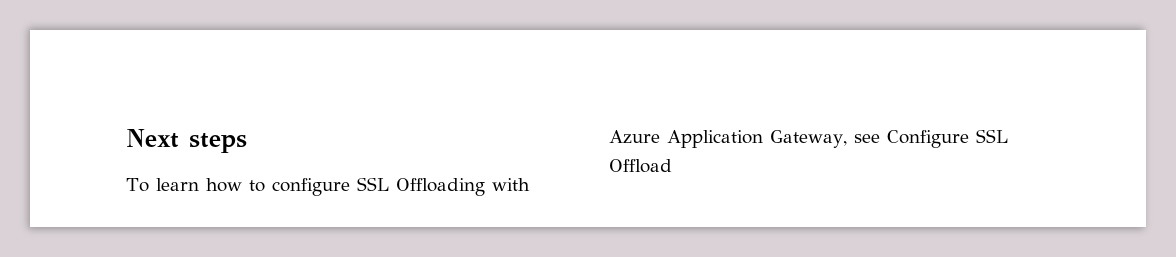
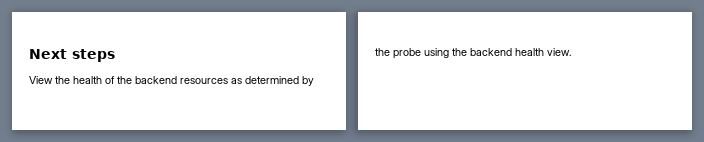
- To learn how to configure SSL Offloading with Azure Application Gateway, see Configure SSL Offload
+ View the health of the backend resources as determined by the probe using the backend health view.

